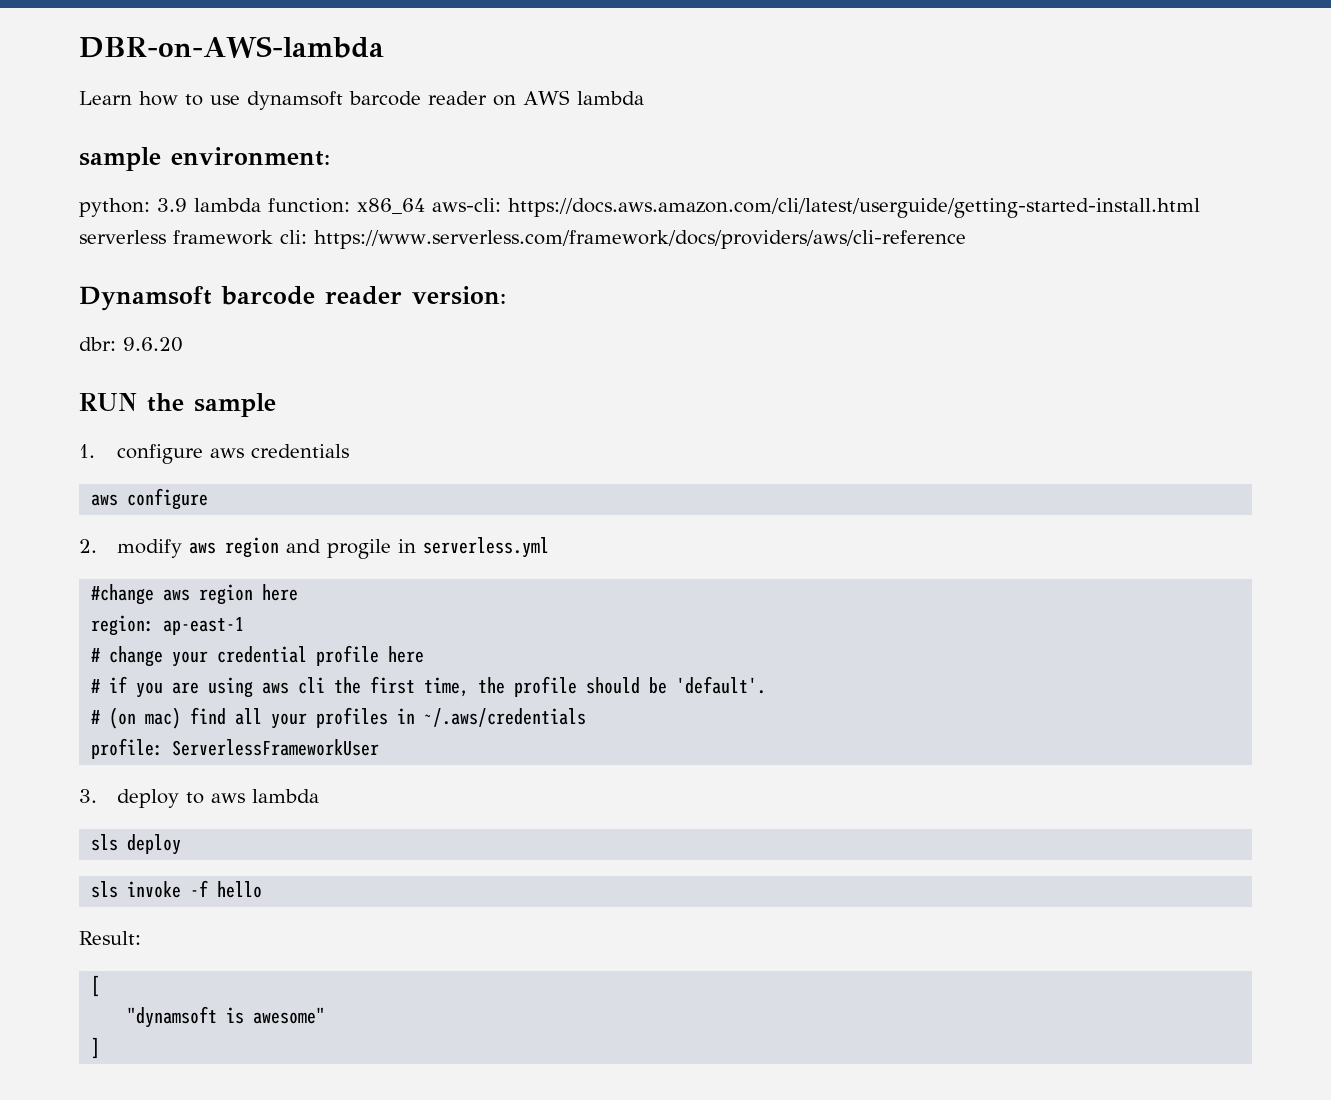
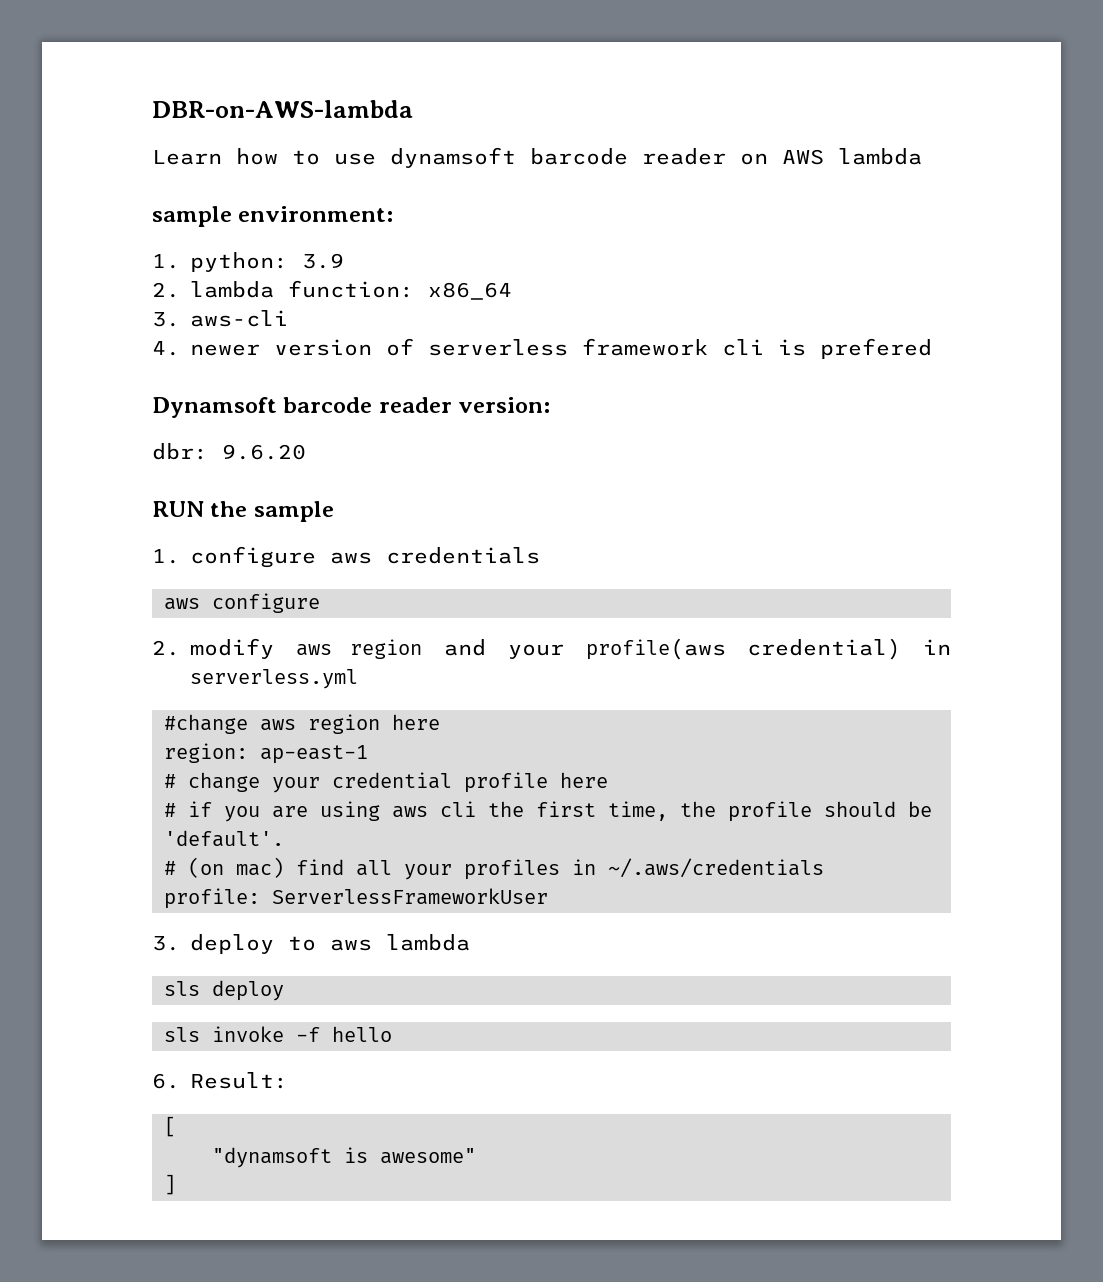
- python: 3.9 lambda function: x86_64 aws-cli: https://docs.aws.amazon.com/cli/latest/userguide/getting-started-install.html serverless framework cli: https://www.serverless.com/framework/docs/providers/aws/cli-reference
+ 1. python: 3.9
+ 2. lambda function: x86_64
+ 3. aws-cli
+ 4. newer version of serverless framework cli is prefered
- 2. modify aws region and progile in serverless.yml
+ 2. modify aws region and your profile(aws credential) in serverless.yml
- Result:
+ 6. Result:

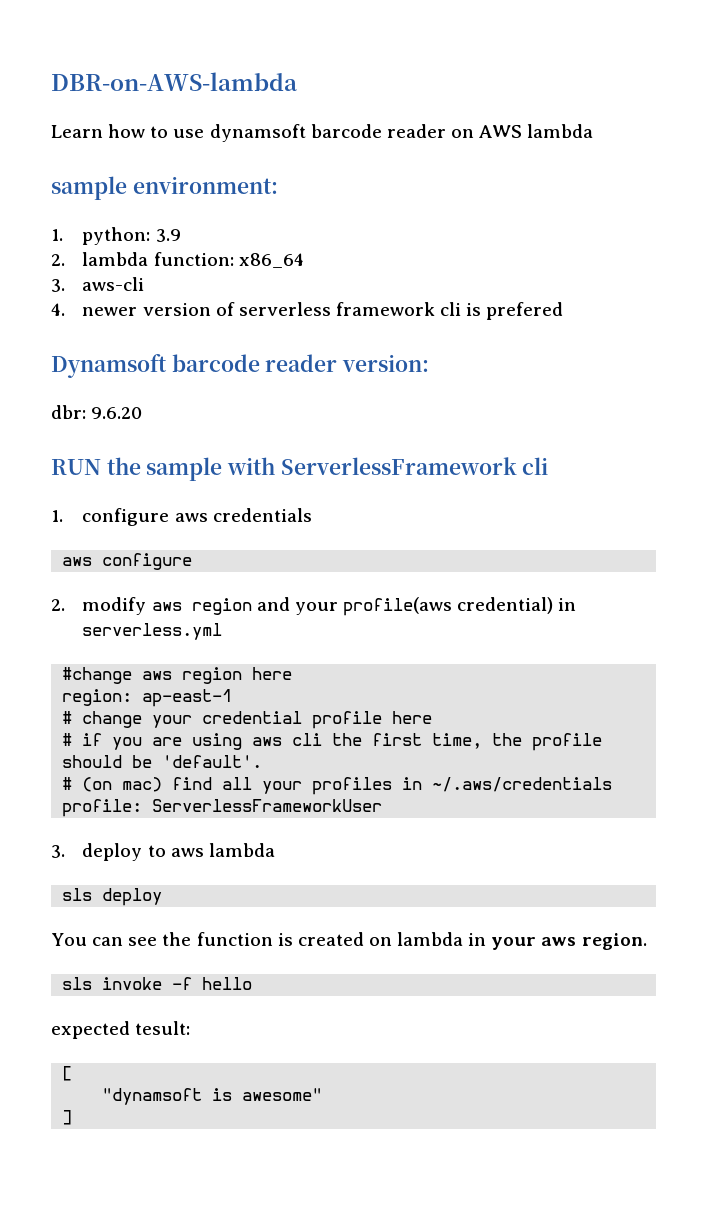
- RUN the sample
+ RUN the sample with ServerlessFramework cli
+ You can see the function is created on lambda in your aws region.
- 6. Result:
+ expected tesult:

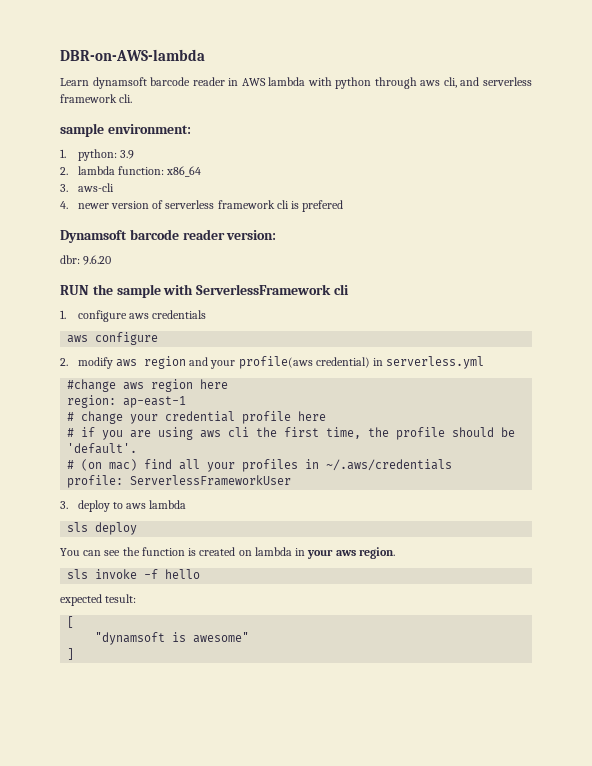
- Learn how to use dynamsoft barcode reader on AWS lambda
+ Learn dynamsoft barcode reader in AWS lambda with python through aws cli, and serverless framework cli.

